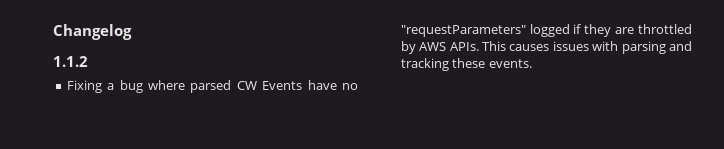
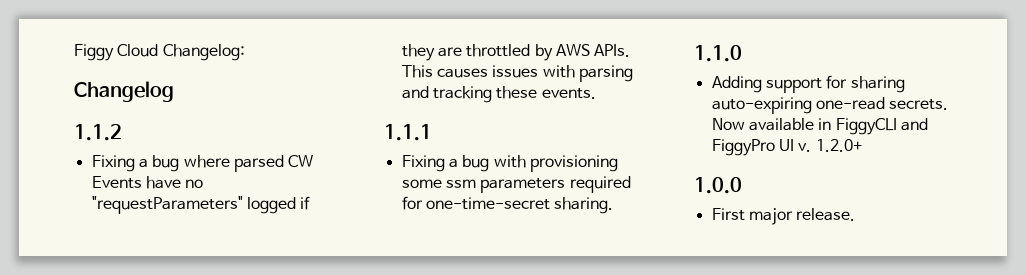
+ Figgy Cloud Changelog:
+ 1.1.1
+ Fixing a bug with provisioning some ssm parameters required for one-time-secret sharing.
+ 1.1.0
+ Adding support for sharing auto-expiring one-read secrets. Now available in FiggyCLI and FiggyPro UI v. 1.2.0+
+ 1.0.0
+ First major release.

